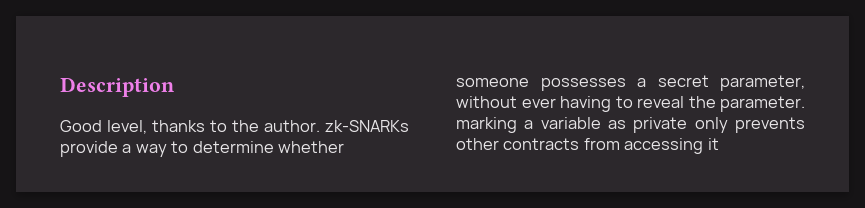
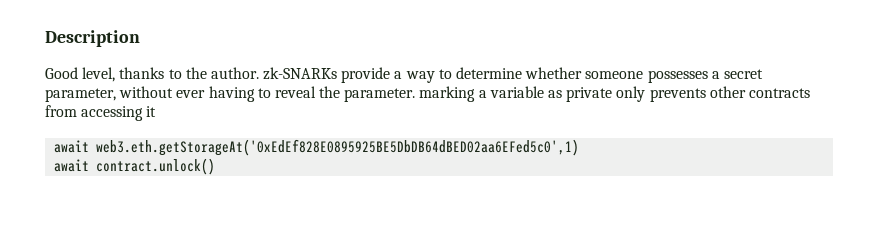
+ await web3.eth.getStorageAt('0xEdEf828E0895925BE5DbDB64dBED02aa6EFed5c0',1)
+ await contract.unlock()

